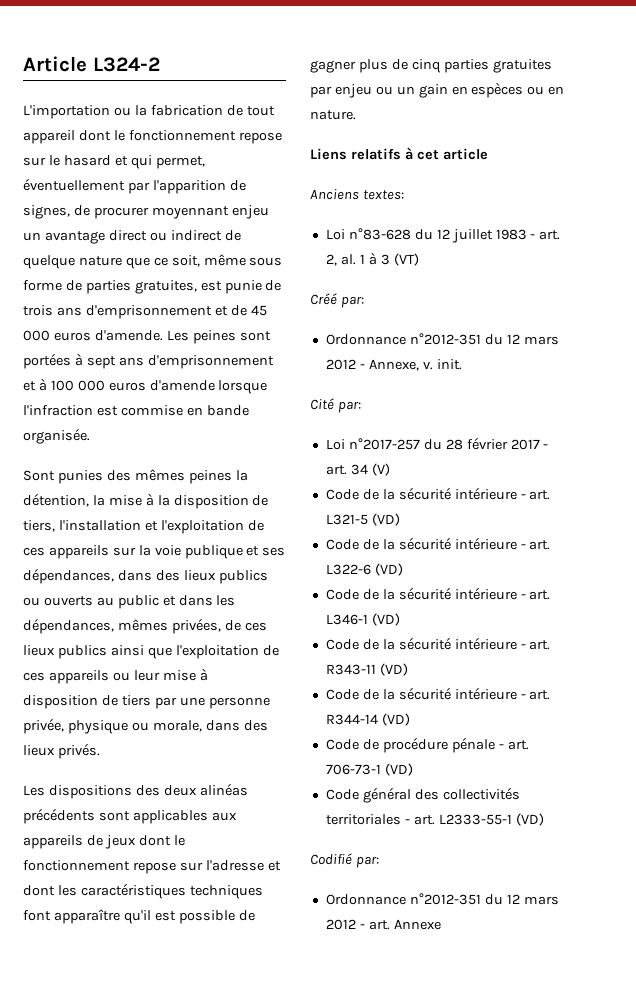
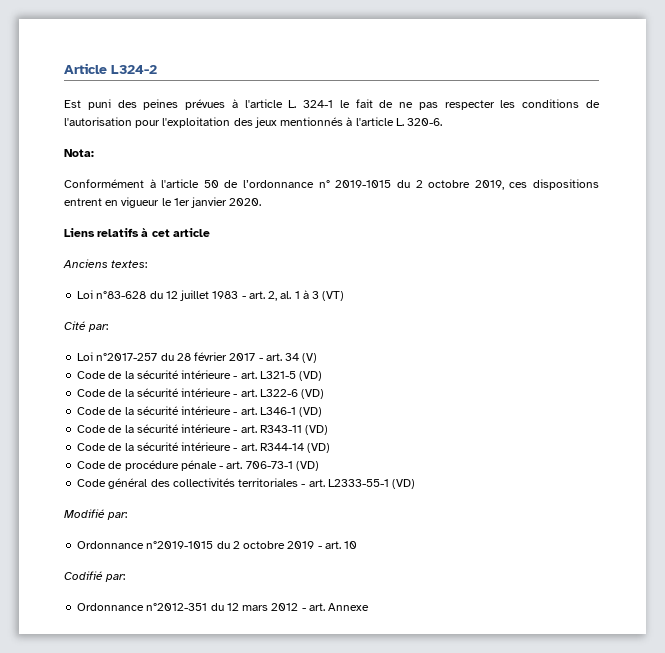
- L'importation ou la fabrication de tout appareil dont le fonctionnement repose sur le hasard et qui permet, éventuellement par l'apparition de signes, de procurer moyennant enjeu un avantage direct ou indirect de quelque nature que ce soit, même sous forme de parties gratuites, est punie de trois ans d'emprisonnement et de 45 000 euros d'amende. Les peines sont portées à sept ans d'emprisonnement et à 100 000 euros d'amende lorsque l'infraction est commise en bande organisée.
- Sont punies des mêmes peines la détention, la mise à la disposition de tiers, l'installation et l'exploitation de ces appareils sur la voie publique et ses dépendances, dans des lieux publics ou ouverts au public et dans les dépendances, mêmes privées, de ces lieux publics ainsi que l'exploitation de ces appareils ou leur mise à disposition de tiers par une personne privée, physique ou morale, dans des lieux privés.
- Les dispositions des deux alinéas précédents sont applicables aux appareils de jeux dont le fonctionnement repose sur l'adresse et dont les caractéristiques techniques font apparaître qu'il est possible de gagner plus de cinq parties gratuites par enjeu ou un gain en espèces ou en nature.
+ Est puni des peines prévues à l'article L. 324-1 le fait de ne pas respecter les conditions de l'autorisation pour l'exploitation des jeux mentionnés à l'article L. 320-6.
+ Nota:
+ Conformément à l'article 50 de l’ordonnance n° 2019-1015 du 2 octobre 2019, ces dispositions entrent en vigueur le 1er janvier 2020.
- Créé par:
- Ordonnance n°2012-351 du 12 mars 2012 - Annexe, v. init.
+ Modifié par:
+ Ordonnance n°2019-1015 du 2 octobre 2019 - art. 10

